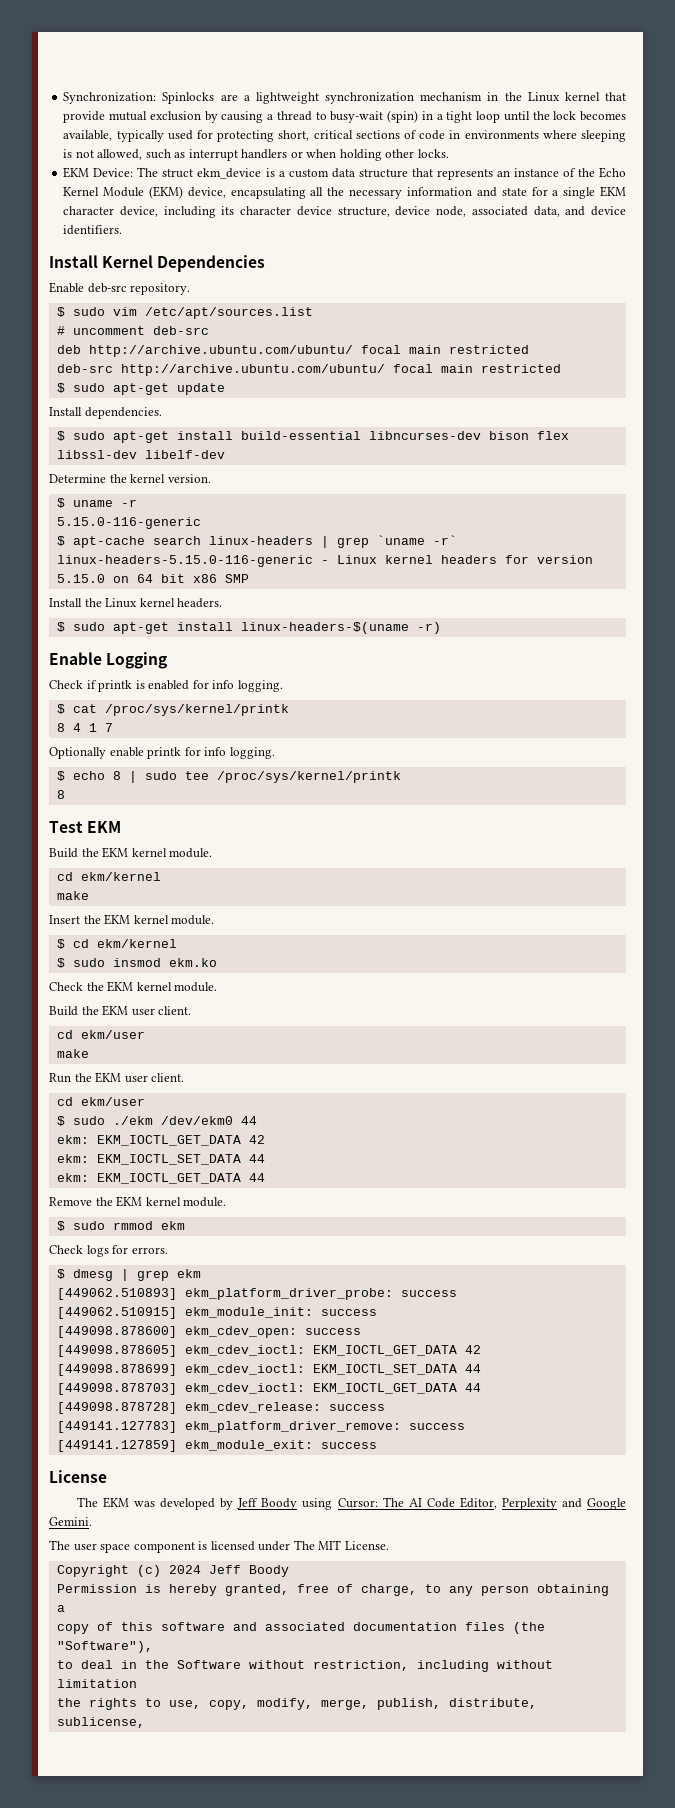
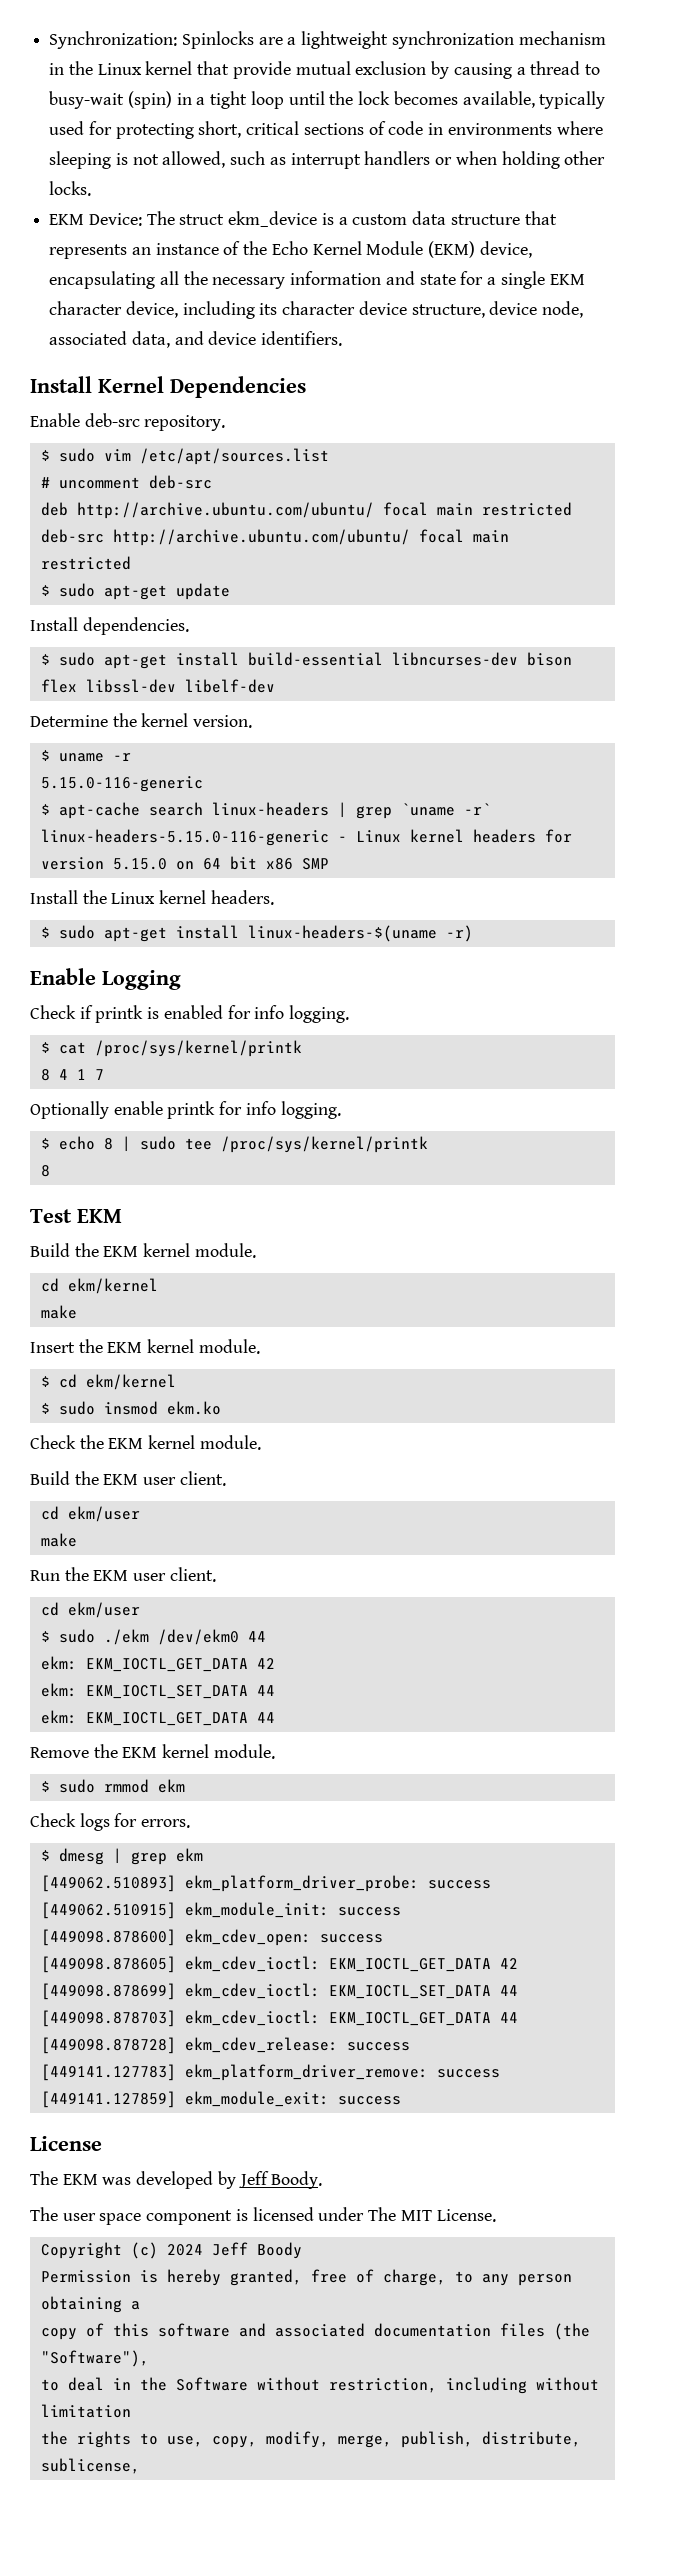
- The EKM was developed by Jeff Boody using Cursor: The AI Code Editor, Perplexity and Google Gemini.
+ The EKM was developed by Jeff Boody.

